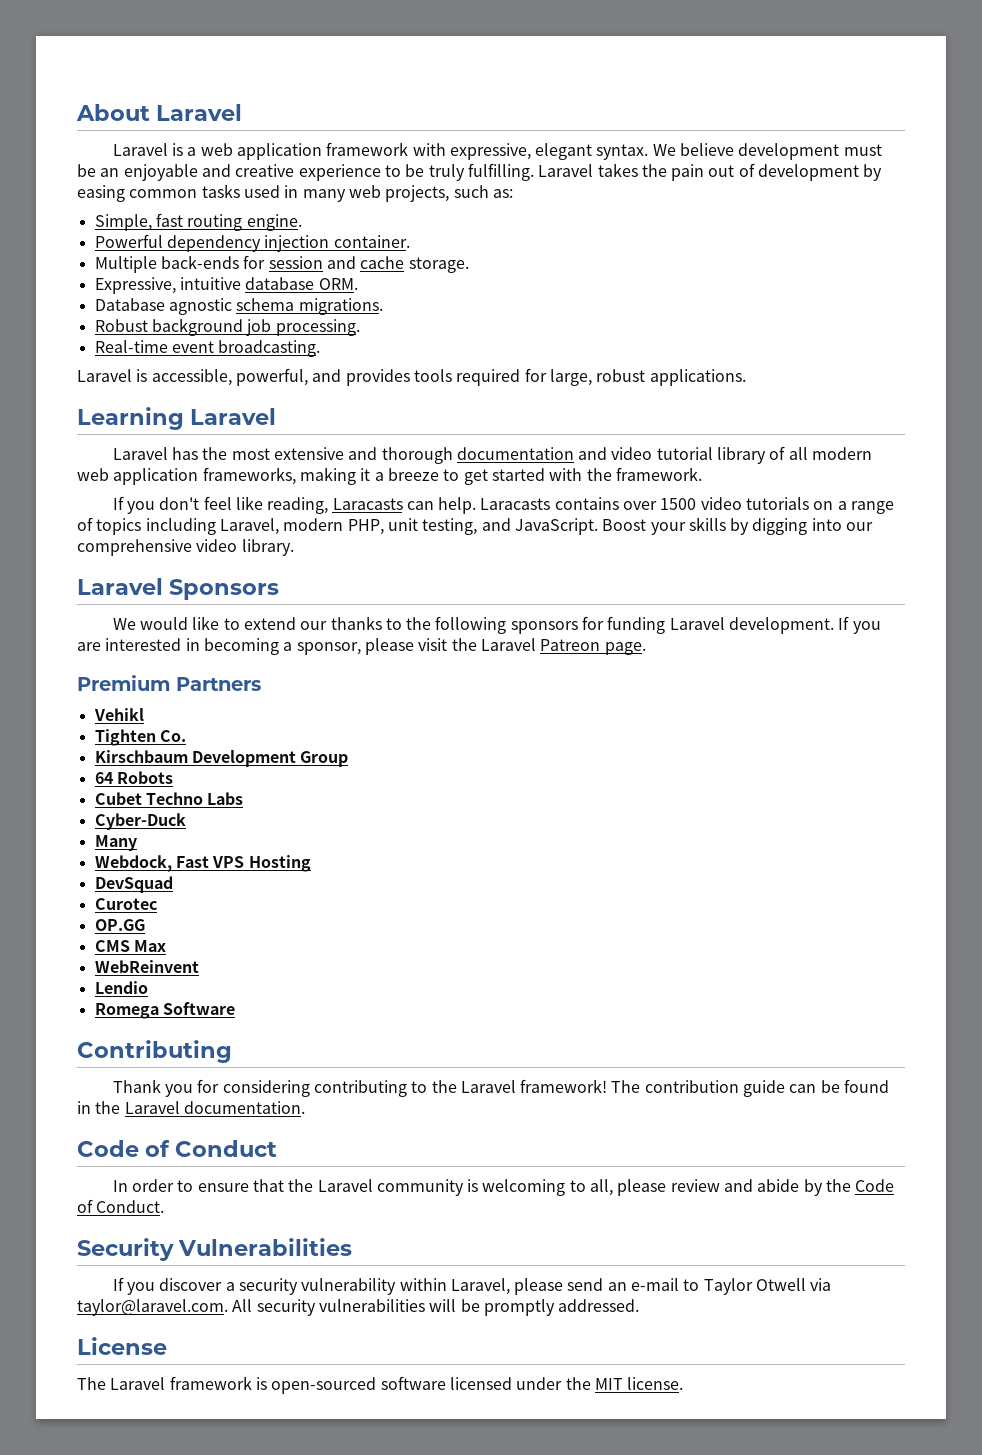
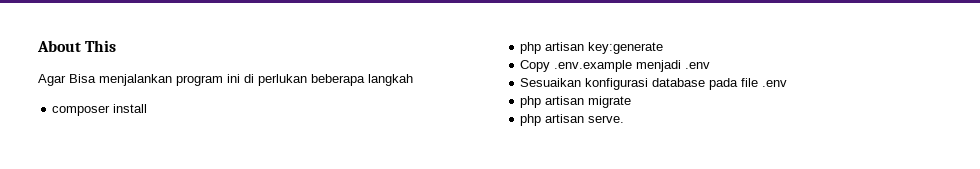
- About Laravel
- Laravel is a web application framework with expressive, elegant syntax. We believe development must be an enjoyable and creative experience to be truly fulfilling. Laravel takes the pain out of development by easing common tasks used in many web projects, such as:
- Simple, fast routing engine.
- Powerful dependency injection container.
- Multiple back-ends for session and cache storage.
- Expressive, intuitive database ORM.
- Database agnostic schema migrations.
- Robust background job processing.
- Real-time event broadcasting.
- Laravel is accessible, powerful, and provides tools required for large, robust applications.
- Learning Laravel
- Laravel has the most extensive and thorough documentation and video tutorial library of all modern web application frameworks, making it a breeze to get started with the framework.
- If you don't feel like reading, Laracasts can help. Laracasts contains over 1500 video tutorials on a range of topics including Laravel, modern PHP, unit testing, and JavaScript. Boost your skills by digging into our comprehensive video library.
- Laravel Sponsors
- We would like to extend our thanks to the following sponsors for funding Laravel development. If you are interested in becoming a sponsor, please visit the Laravel Patreon page.
- Premium Partners
- Vehikl
- Tighten Co.
- Kirschbaum Development Group
- 64 Robots
- Cubet Techno Labs
- Cyber-Duck
- Many
- Webdock, Fast VPS Hosting
- DevSquad
- Curotec
- OP.GG
- CMS Max
- WebReinvent
- Lendio
- Romega Software
- Contributing
- Thank you for considering contributing to the Laravel framework! The contribution guide can be found in the Laravel documentation.
- Code of Conduct
- In order to ensure that the Laravel community is welcoming to all, please review and abide by the Code of Conduct.
- Security Vulnerabilities
- If you discover a security vulnerability within Laravel, please send an e-mail to Taylor Otwell via taylor@laravel.com. All security vulnerabilities will be promptly addressed.
- License
- The Laravel framework is open-sourced software licensed under the MIT license.
+ About This
+ Agar Bisa menjalankan program ini di perlukan beberapa langkah
+ composer install
+ php artisan key:generate
+ Copy .env.example menjadi .env
+ Sesuaikan konfigurasi database pada file .env
+ php artisan migrate
+ php artisan serve.

